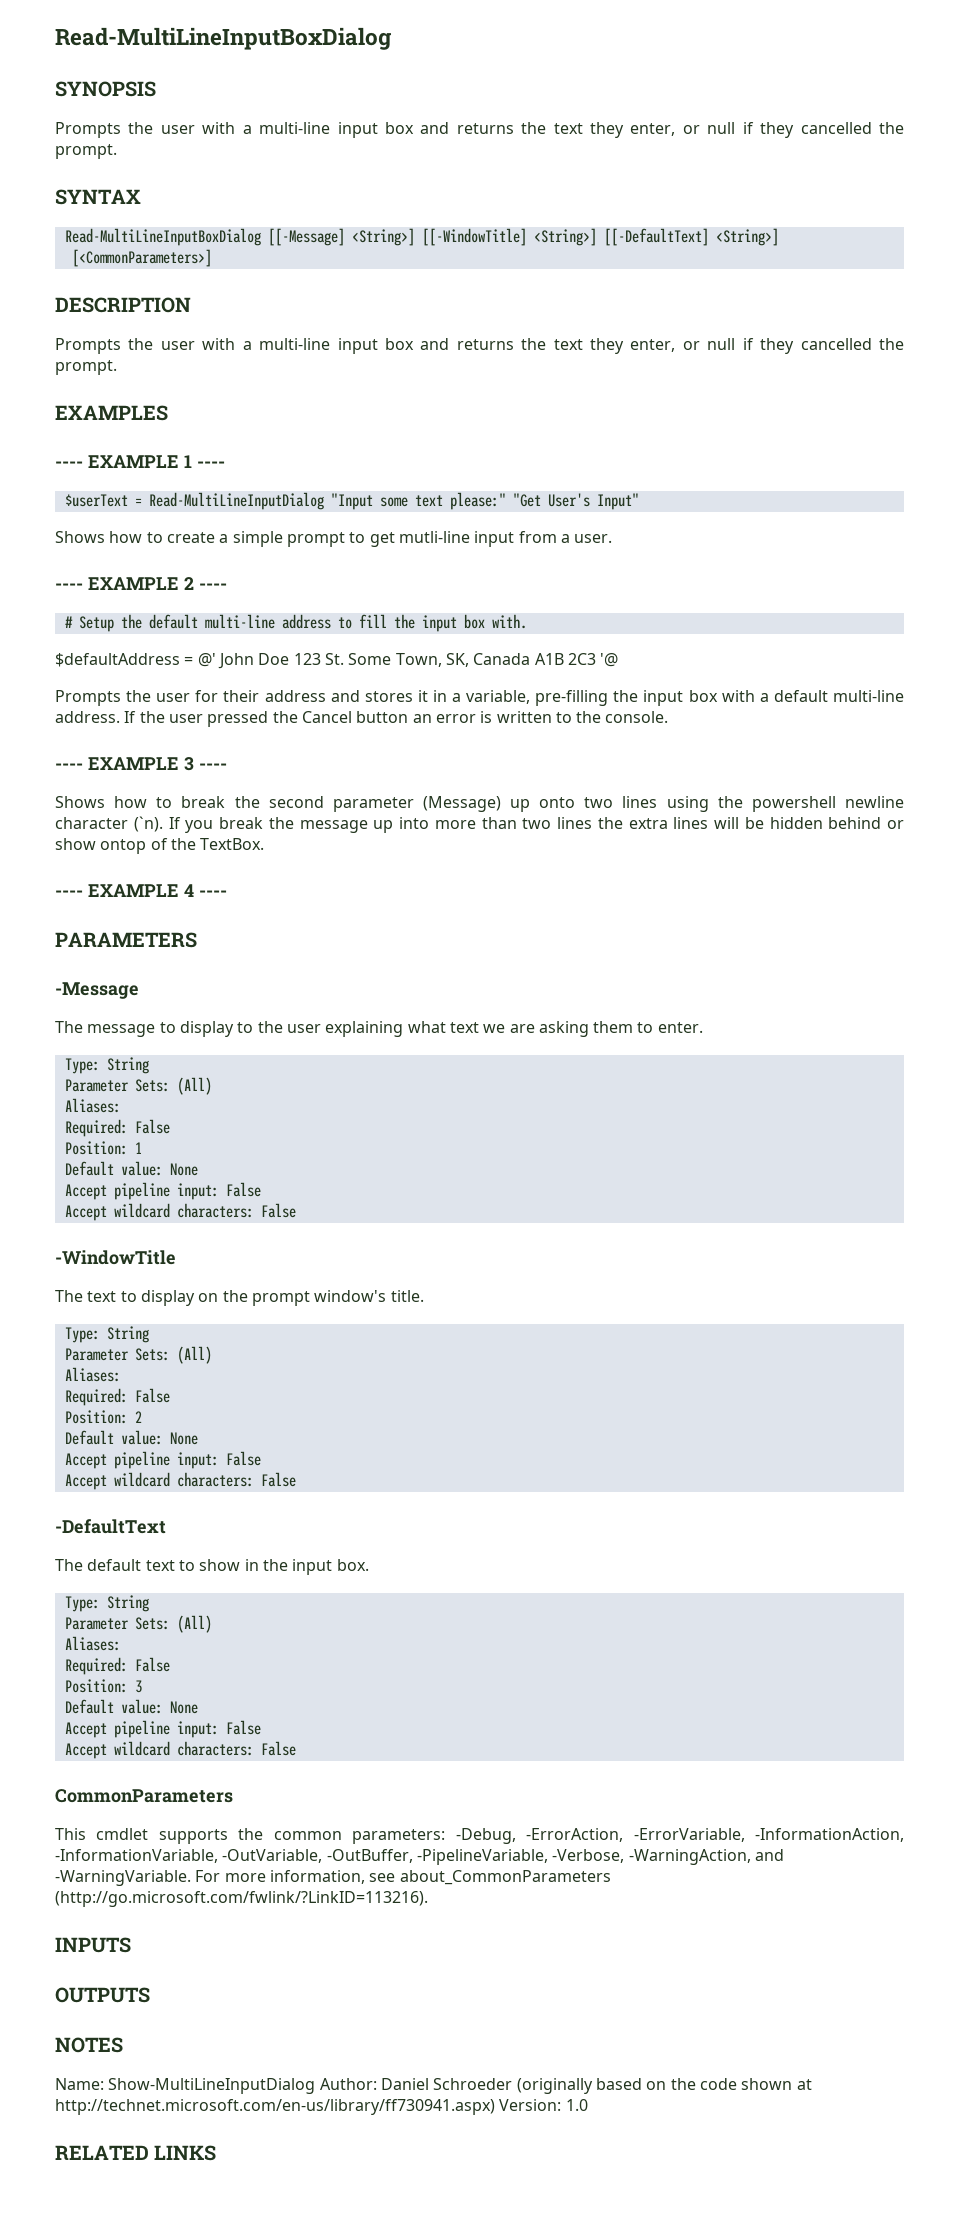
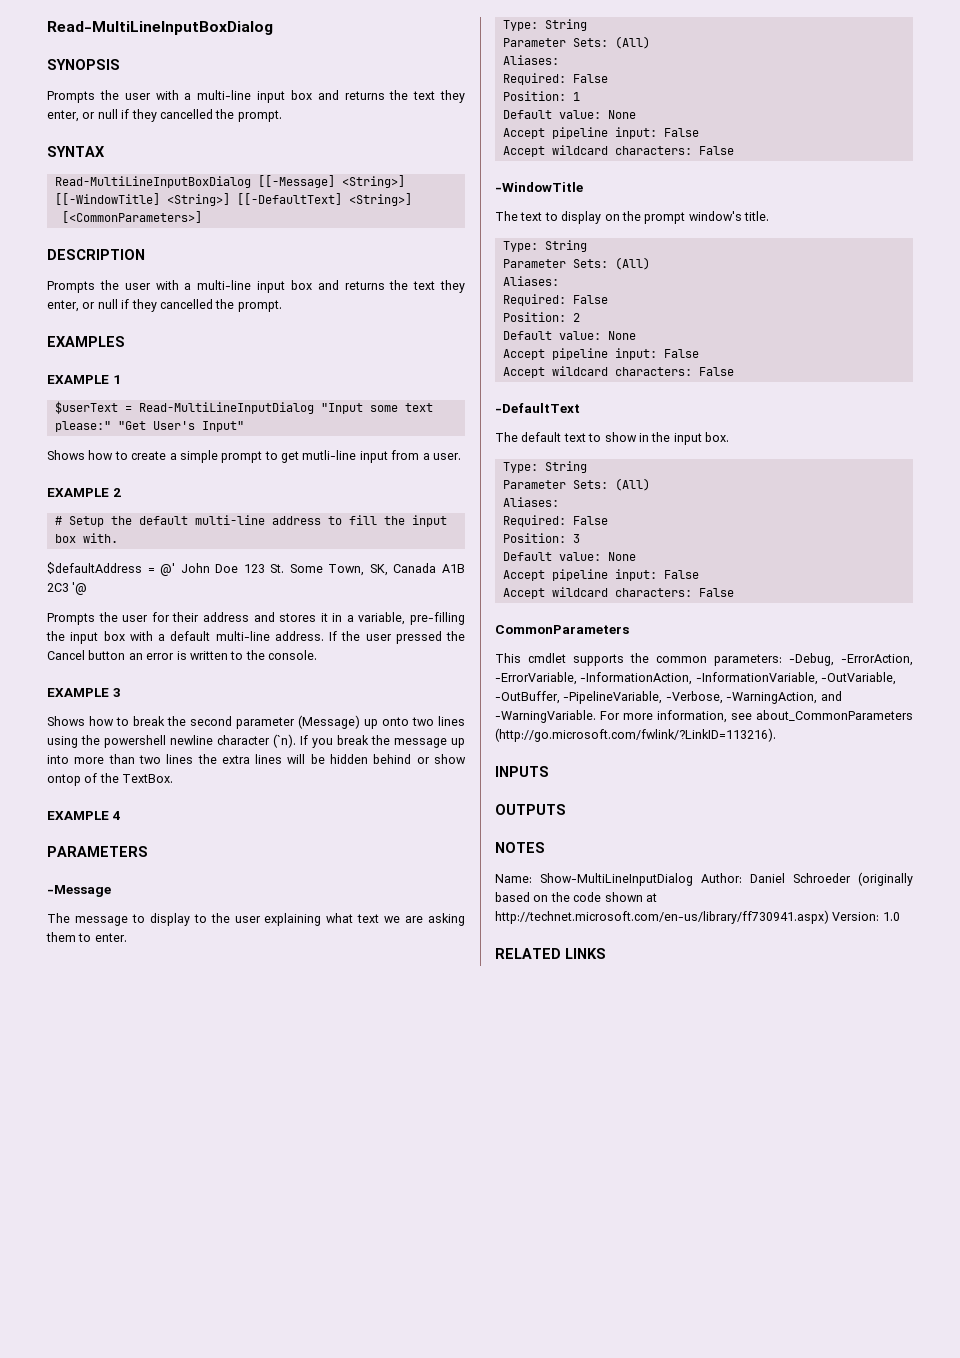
- ---- EXAMPLE 1 ----
+ EXAMPLE 1
- ---- EXAMPLE 2 ----
+ EXAMPLE 2
- ---- EXAMPLE 3 ----
+ EXAMPLE 3
- ---- EXAMPLE 4 ----
+ EXAMPLE 4

